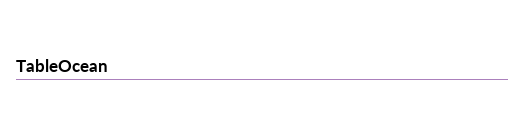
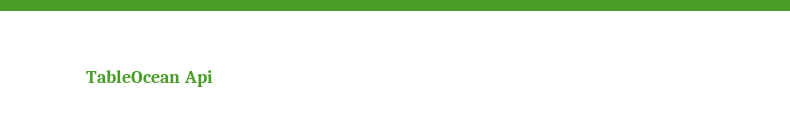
- TableOcean
+ TableOcean Api

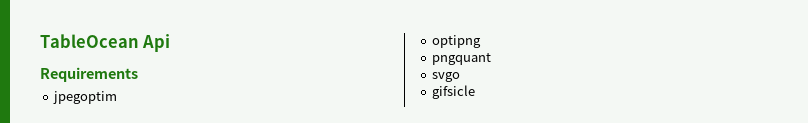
+ Requirements
+ jpegoptim
+ optipng
+ pngquant
+ svgo
+ gifsicle

